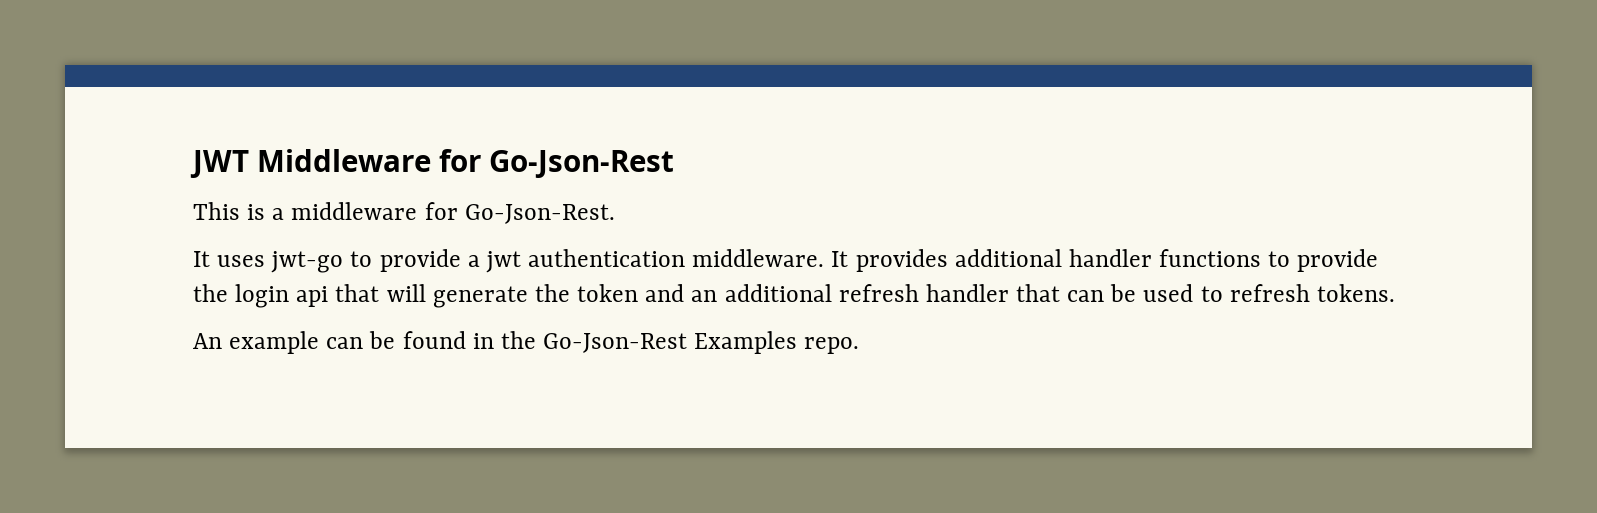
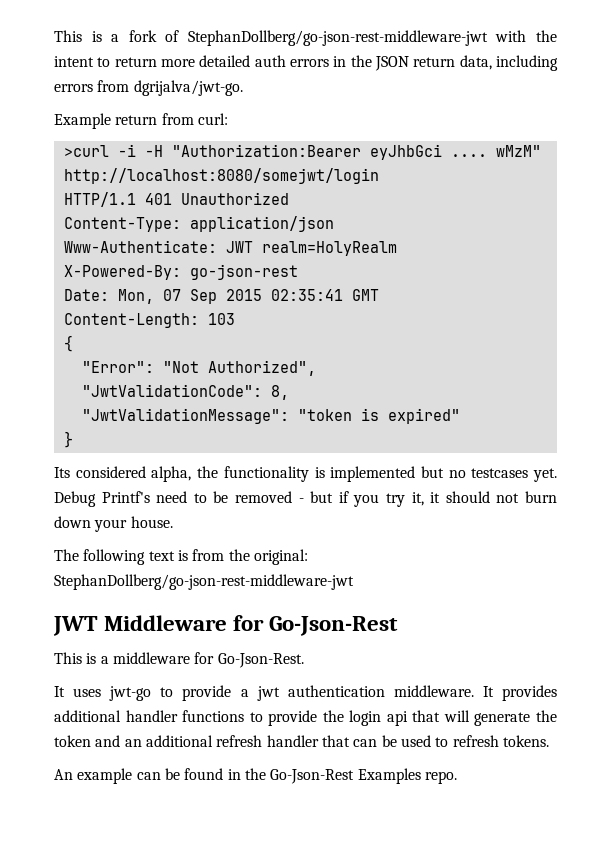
+ This is a fork of StephanDollberg/go-json-rest-middleware-jwt with the intent to return more detailed auth errors in the JSON return data, including errors from dgrijalva/jwt-go.
+ Example return from curl:
+ >curl -i -H "Authorization:Bearer eyJhbGci .... wMzM" http://localhost:8080/somejwt/login
+ HTTP/1.1 401 Unauthorized
+ Content-Type: application/json
+ Www-Authenticate: JWT realm=HolyRealm
+ X-Powered-By: go-json-rest
+ Date: Mon, 07 Sep 2015 02:35:41 GMT
+ Content-Length: 103
+ {
+ "Error": "Not Authorized",
+ "JwtValidationCode": 8,
+ "JwtValidationMessage": "token is expired"
+ }
+ Its considered alpha, the functionality is implemented but no testcases yet. Debug Printf's need to be removed - but if you try it, it should not burn down your house.
+ The following text is from the original: StephanDollberg/go-json-rest-middleware-jwt

